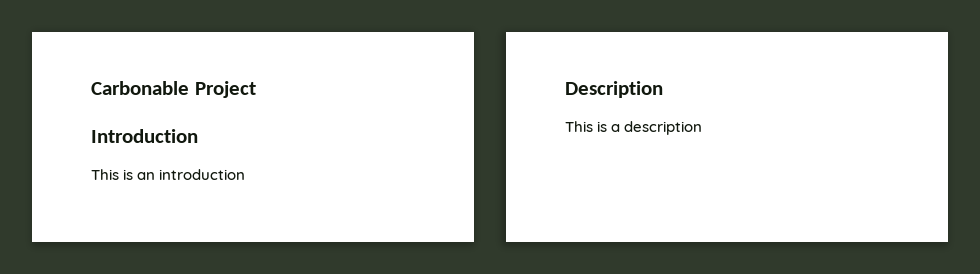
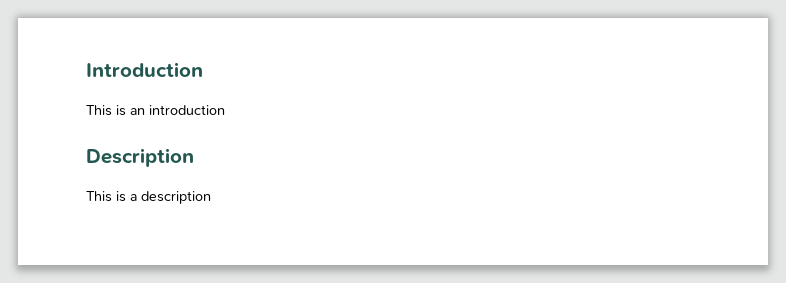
- Carbonable Project

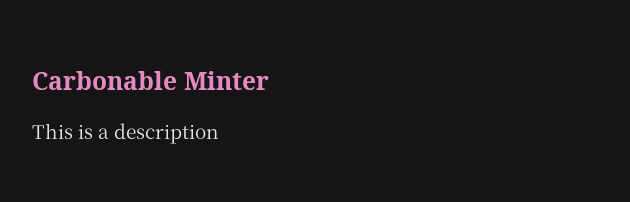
- Introduction
- This is an introduction
- Description
+ Carbonable Minter

